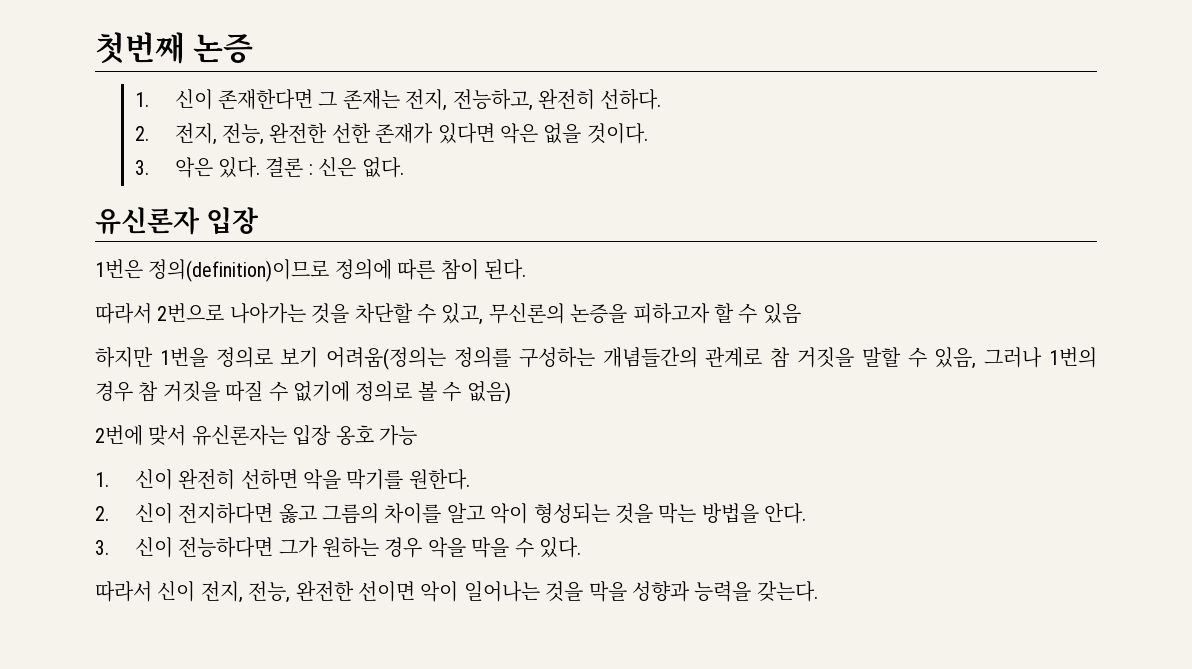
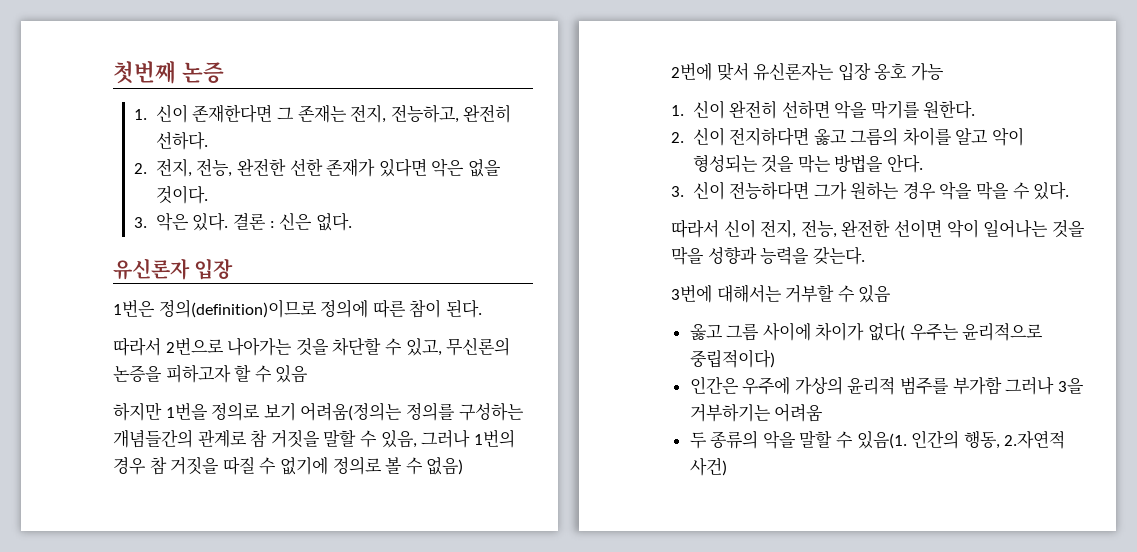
+ 3번에 대해서는 거부할 수 있음
+ 옳고 그름 사이에 차이가 없다( 우주는 윤리적으로 중립적이다)
+ 인간은 우주에 가상의 윤리적 범주를 부가함 그러나 3을 거부하기는 어려움
+ 두 종류의 악을 말할 수 있음(1. 인간의 행동, 2.자연적 사건)

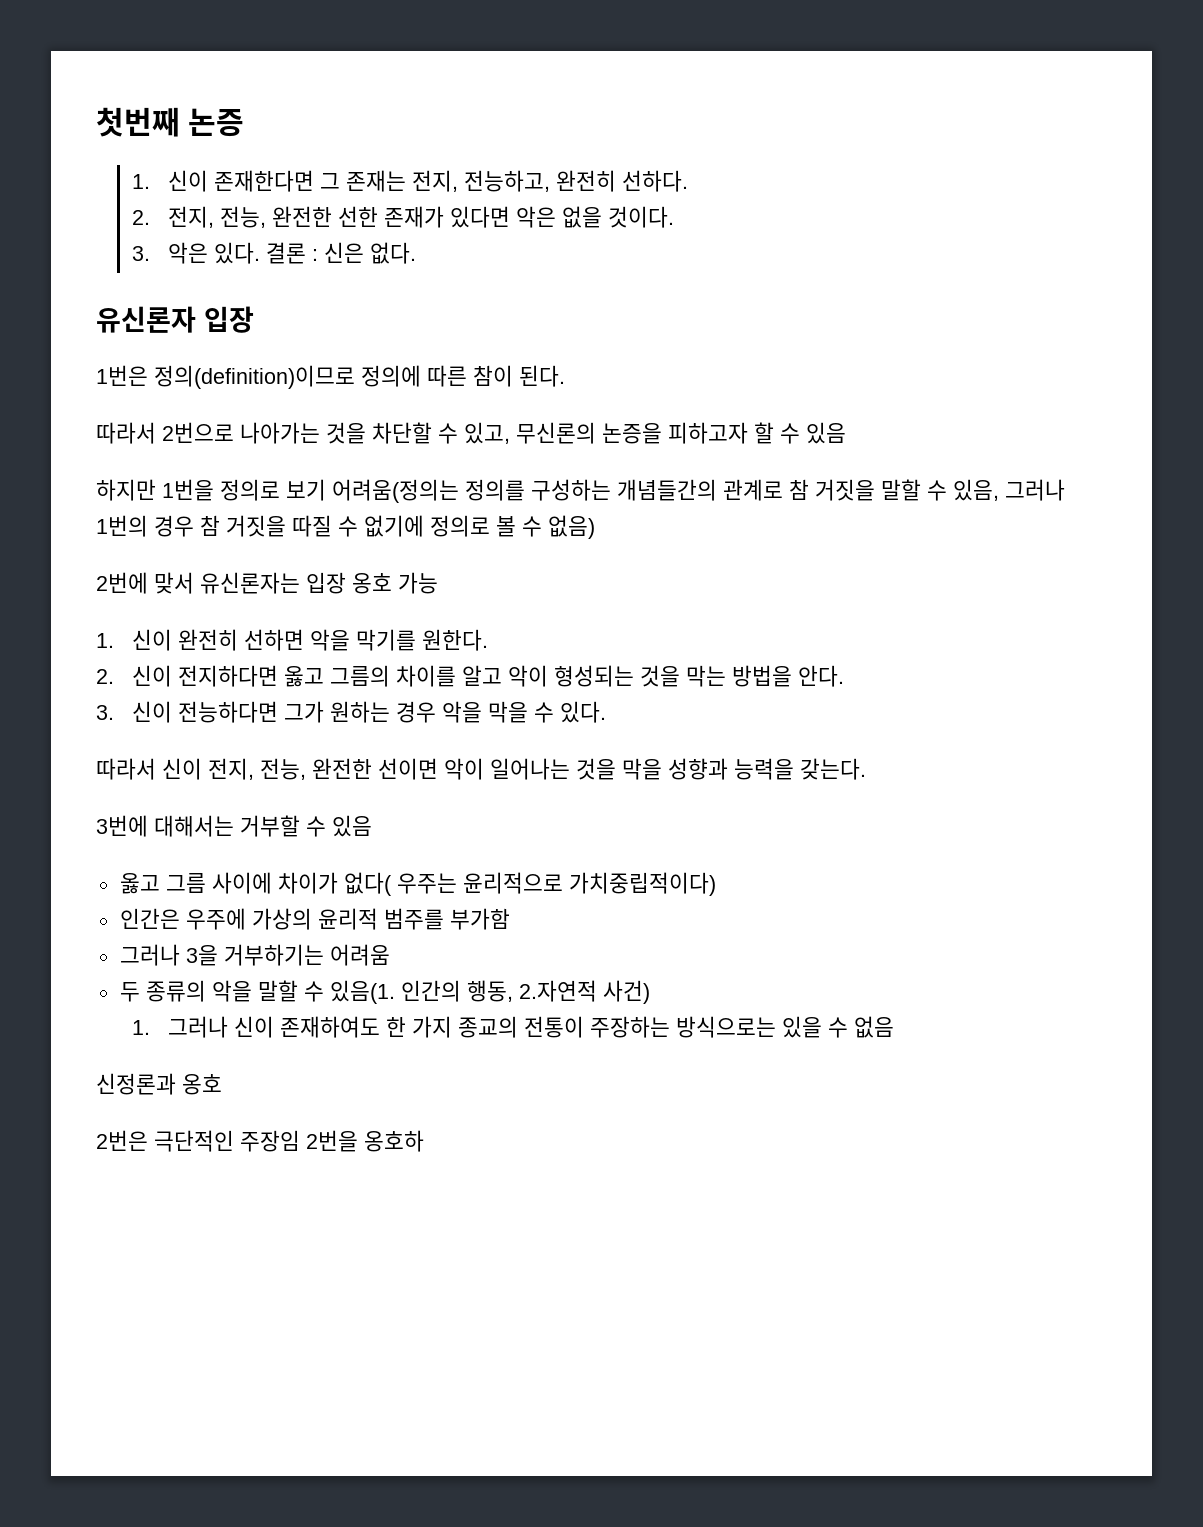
- 옳고 그름 사이에 차이가 없다( 우주는 윤리적으로 중립적이다)
+ 옳고 그름 사이에 차이가 없다( 우주는 윤리적으로 가치중립적이다)
- 인간은 우주에 가상의 윤리적 범주를 부가함 그러나 3을 거부하기는 어려움
+ 인간은 우주에 가상의 윤리적 범주를 부가함
+ 그러나 3을 거부하기는 어려움
+ 1. 그러나 신이 존재하여도 한 가지 종교의 전통이 주장하는 방식으로는 있을 수 없음
+ 신정론과 옹호
+ 2번은 극단적인 주장임 2번을 옹호하

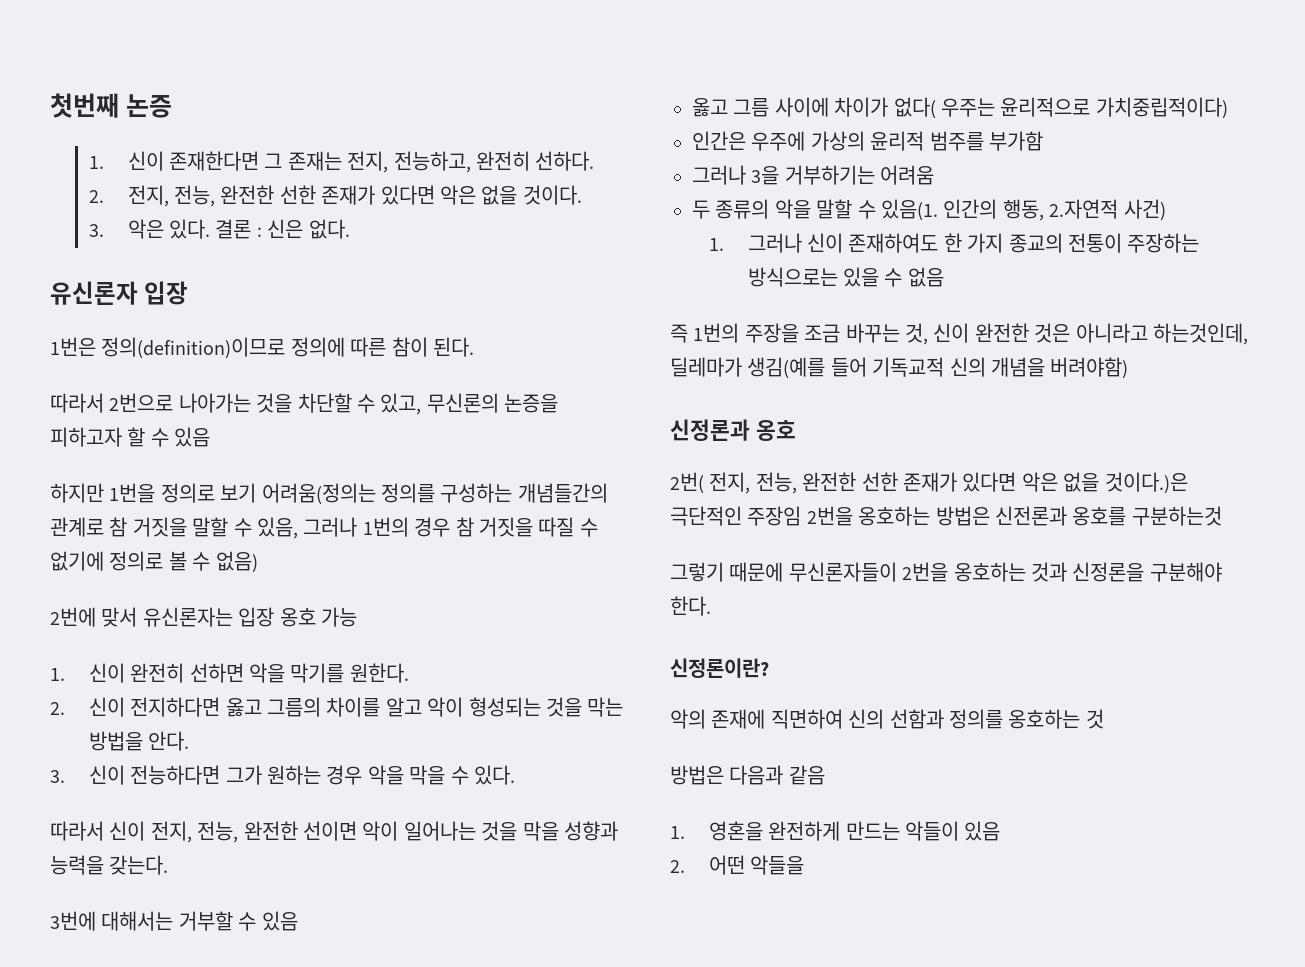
+ 즉 1번의 주장을 조금 바꾸는 것, 신이 완전한 것은 아니라고 하는것인데, 딜레마가 생김(예를 들어 기독교적 신의 개념을 버려야함)
  신정론과 옹호
- 2번은 극단적인 주장임 2번을 옹호하
+ 2번( 전지, 전능, 완전한 선한 존재가 있다면 악은 없을 것이다.)은 극단적인 주장임 2번을 옹호하는 방법은 신전론과 옹호를 구분하는것
+ 그렇기 때문에 무신론자들이 2번을 옹호하는 것과 신정론을 구분해야 한다.
+ 신정론이란?
+ 악의 존재에 직면하여 신의 선함과 정의를 옹호하는 것
+ 방법은 다음과 같음
+ 1. 영혼을 완전하게 만드는 악들이 있음
+ 2. 어떤 악들을

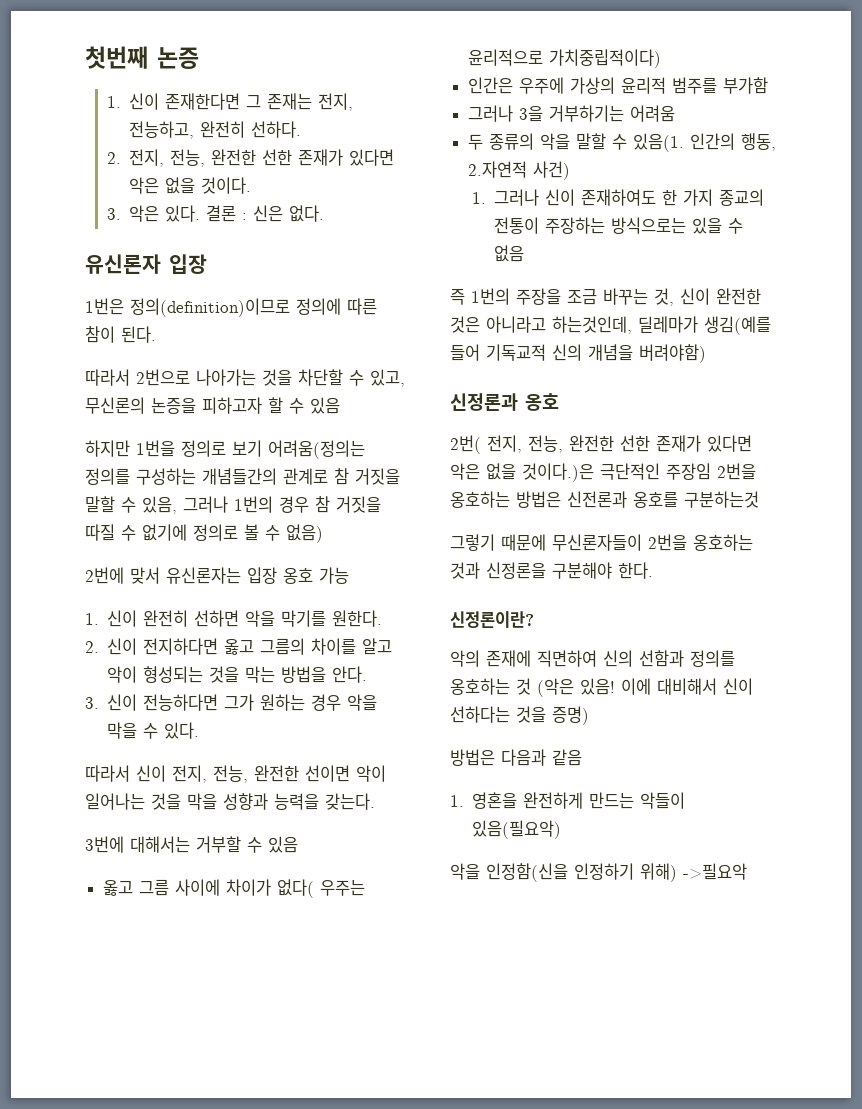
- 악의 존재에 직면하여 신의 선함과 정의를 옹호하는 것
+ 악의 존재에 직면하여 신의 선함과 정의를 옹호하는 것 (악은 있음! 이에 대비해서 신이 선하다는 것을 증명)
- 1. 영혼을 완전하게 만드는 악들이 있음
- 2. 어떤 악들을
+ 1. 영혼을 완전하게 만드는 악들이 있음(필요악)
+ 악을 인정함(신을 인정하기 위해) ->필요악

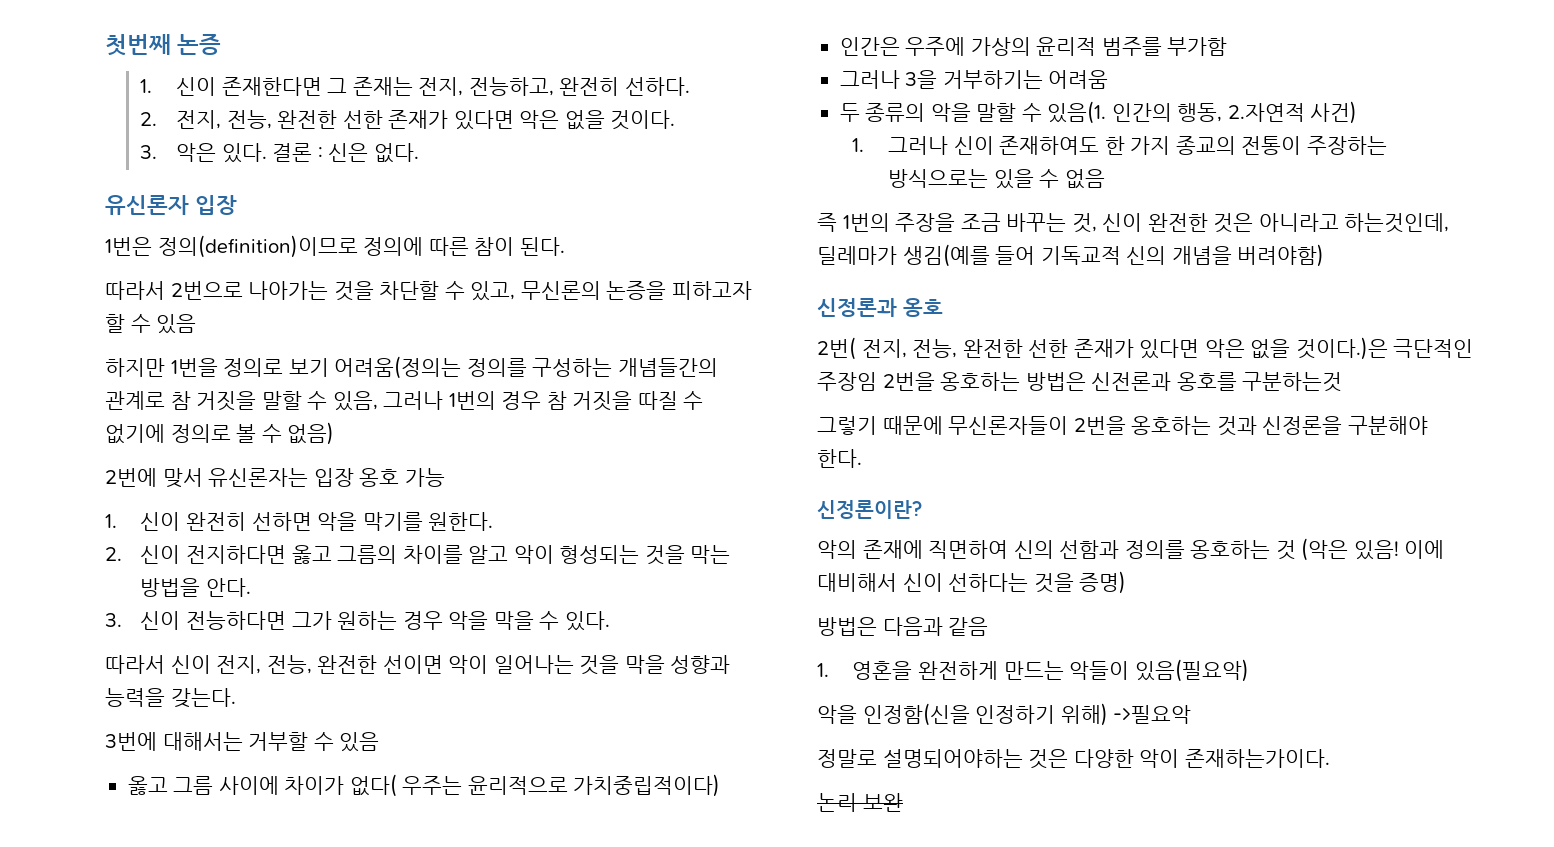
+ 정말로 설명되어야하는 것은 다양한 악이 존재하는가이다.
+ 논리 보완

